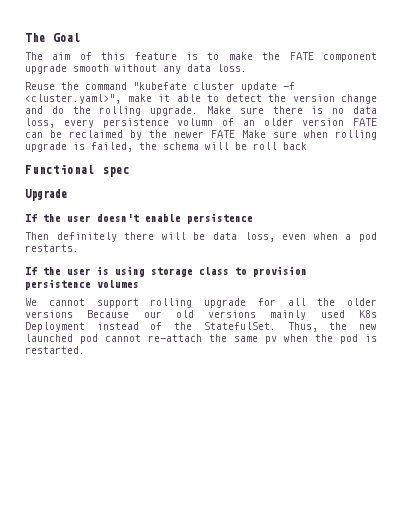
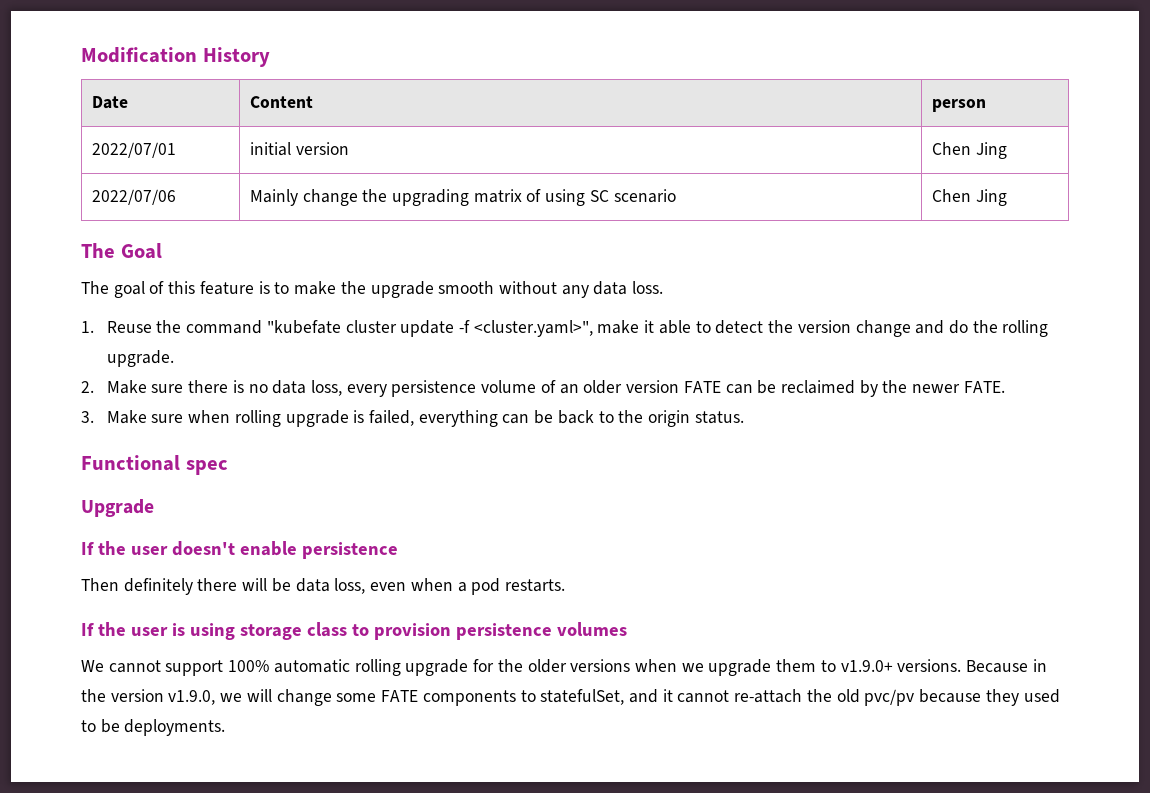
+ Modification History
+ Date | Content | person
+ 2022/07/01 | initial version | Chen Jing
+ 2022/07/06 | Mainly change the upgrading matrix of using SC scenario | Chen Jing
- The aim of this feature is to make the FATE component upgrade smooth without any data loss.
+ The goal of this feature is to make the upgrade smooth without any data loss.
- Reuse the command "kubefate cluster update -f <cluster.yaml>", make it able to detect the version change and do the rolling upgrade. Make sure there is no data loss, every persistence volumn of an older version FATE can be reclaimed by the newer FATE Make sure when rolling upgrade is failed, the schema will be roll back
+ 1. Reuse the command "kubefate cluster update -f <cluster.yaml>", make it able to detect the version change and do the rolling upgrade.
+ 2. Make sure there is no data loss, every persistence volume of an older version FATE can be reclaimed by the newer FATE.
+ 3. Make sure when rolling upgrade is failed, everything can be back to the origin status.
- We cannot support rolling upgrade for all the older versions Because our old versions mainly used K8s Deployment instead of the StatefulSet. Thus, the new launched pod cannot re-attach the same pv when the pod is restarted.
+ We cannot support 100% automatic rolling upgrade for the older versions when we upgrade them to v1.9.0+ versions. Because in the version v1.9.0, we will change some FATE components to statefulSet, and it cannot re-attach the old pvc/pv because they used to be deployments.

